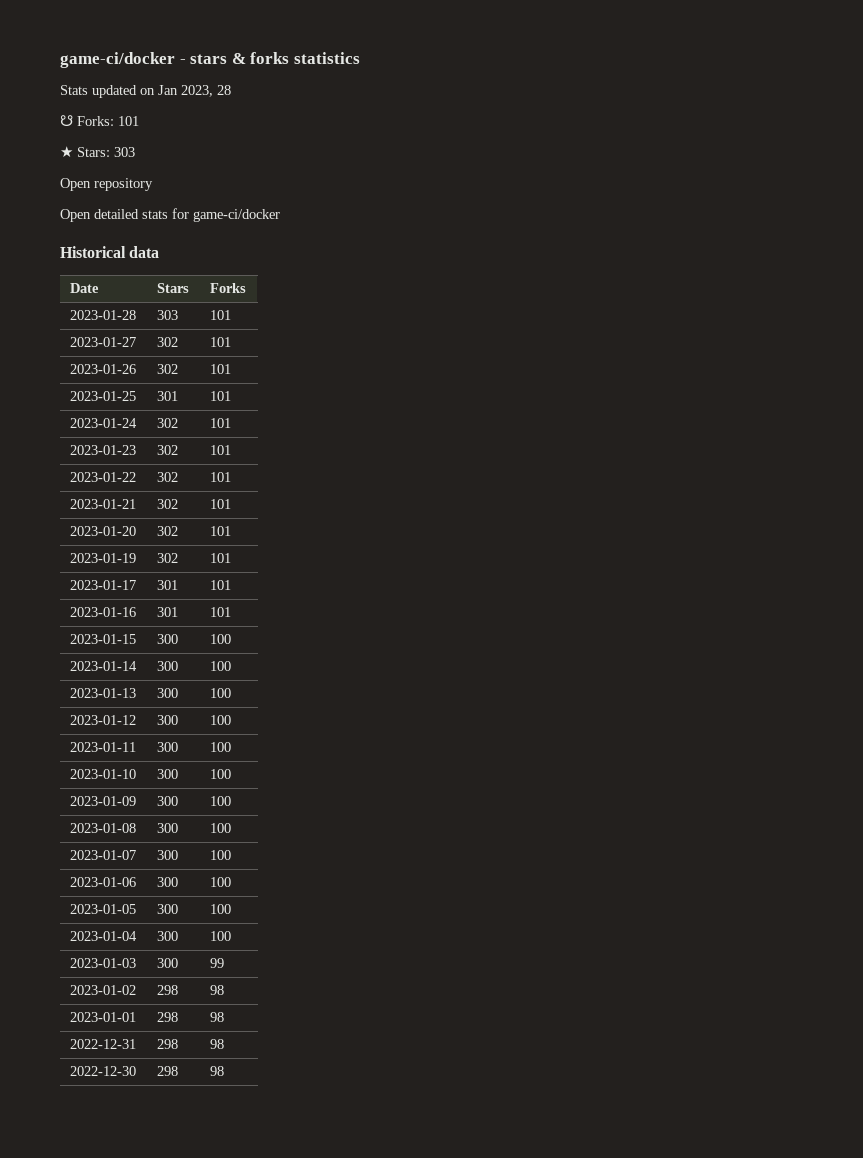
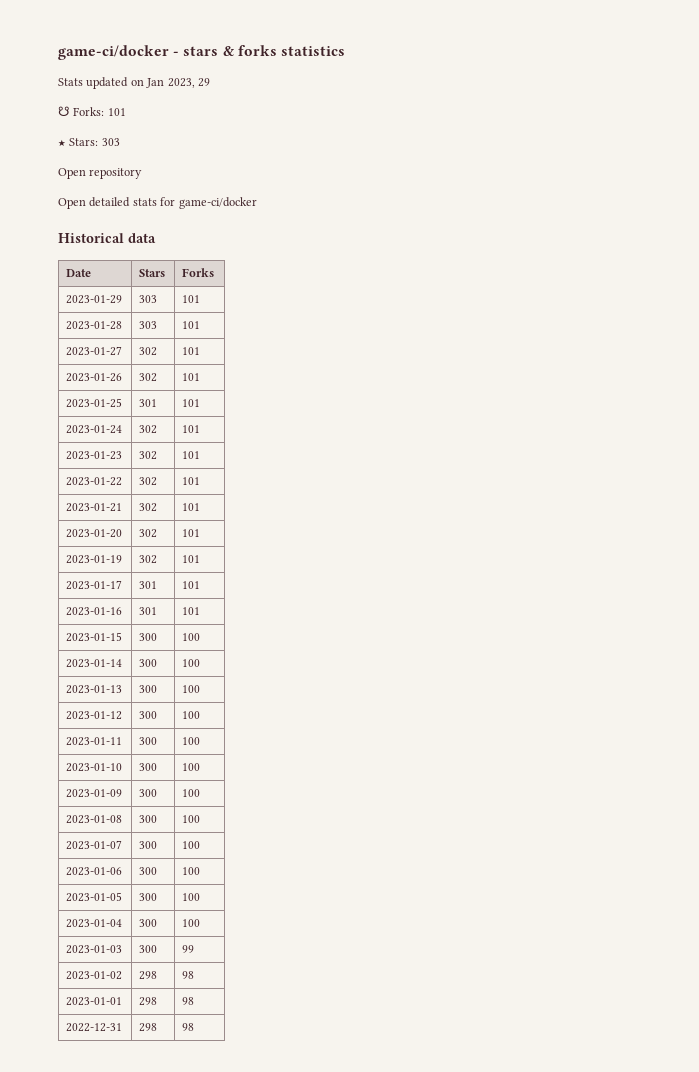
- Stats updated on Jan 2023, 28
+ Stats updated on Jan 2023, 29
+ 2023-01-29 | 303 | 101
- 2022-12-30 | 298 | 98

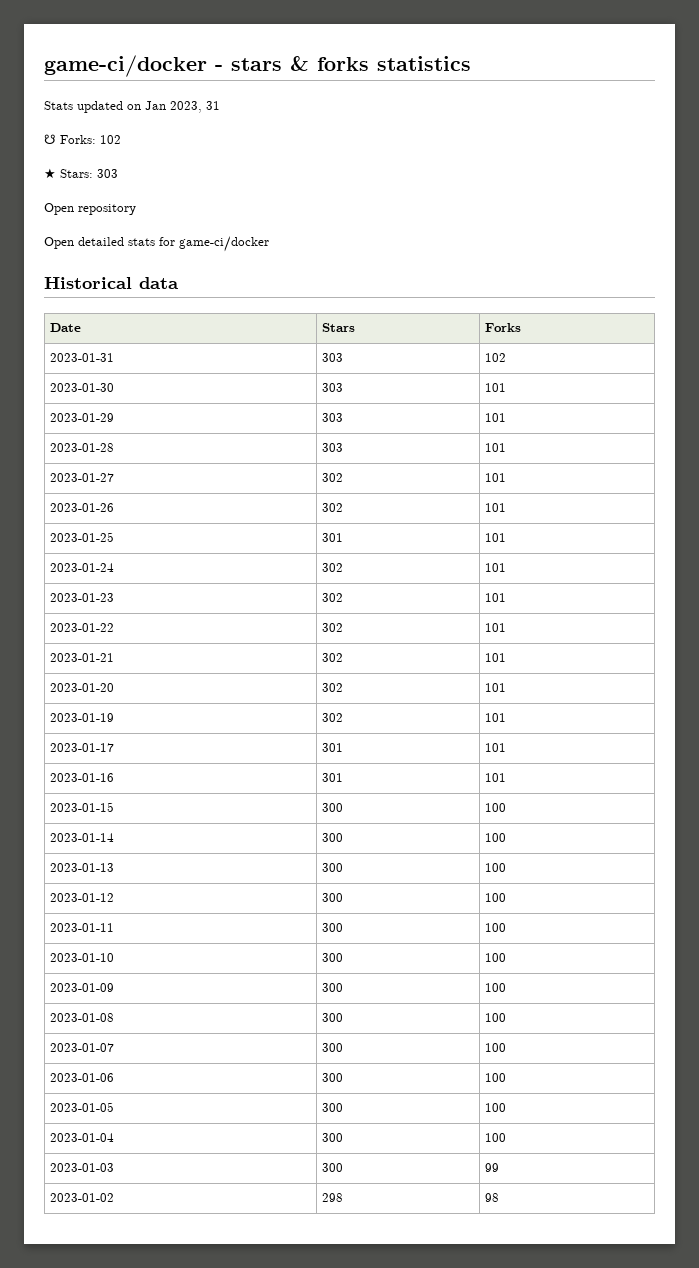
- Stats updated on Jan 2023, 29
+ Stats updated on Jan 2023, 31
- ☋ Forks: 101
+ ☋ Forks: 102
+ 2023-01-31 | 303 | 102
+ 2023-01-30 | 303 | 101
- 2023-01-01 | 298 | 98
- 2022-12-31 | 298 | 98

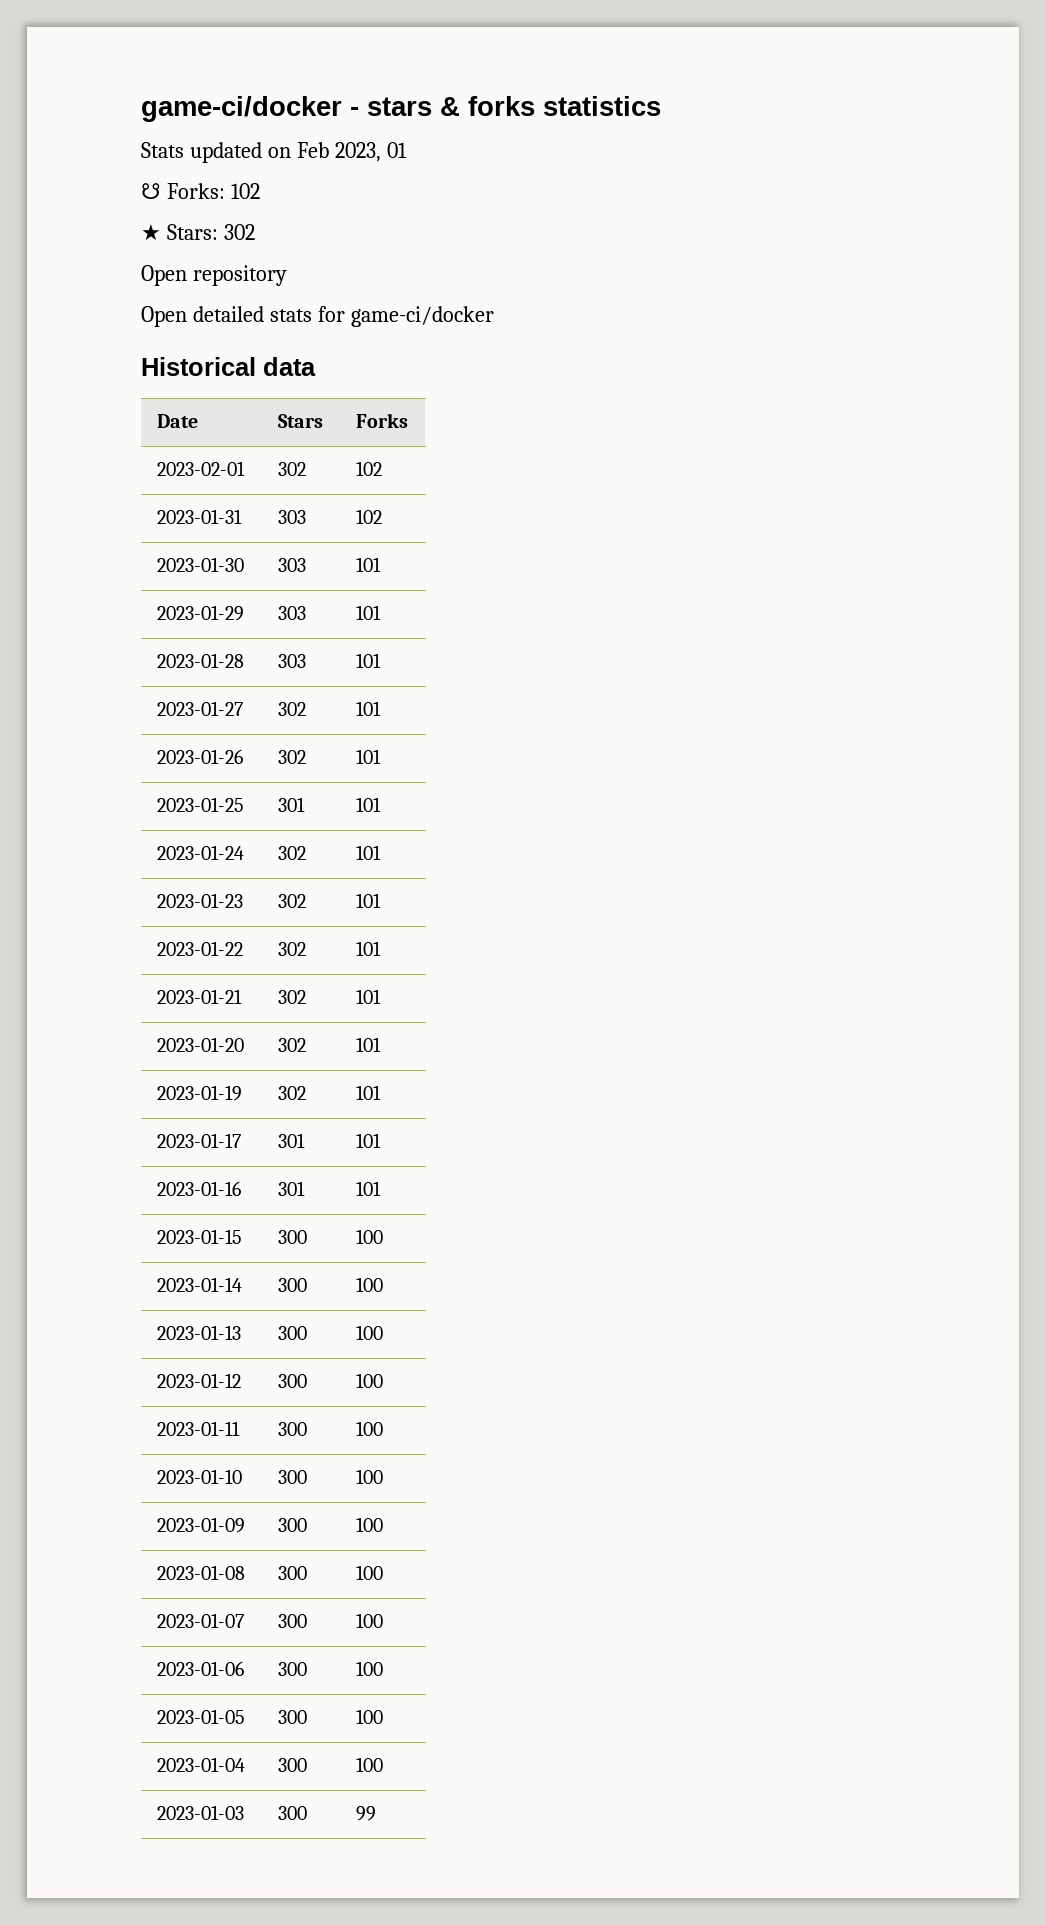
- Stats updated on Jan 2023, 31
+ Stats updated on Feb 2023, 01
- ★ Stars: 303
+ ★ Stars: 302
+ 2023-02-01 | 302 | 102
- 2023-01-02 | 298 | 98

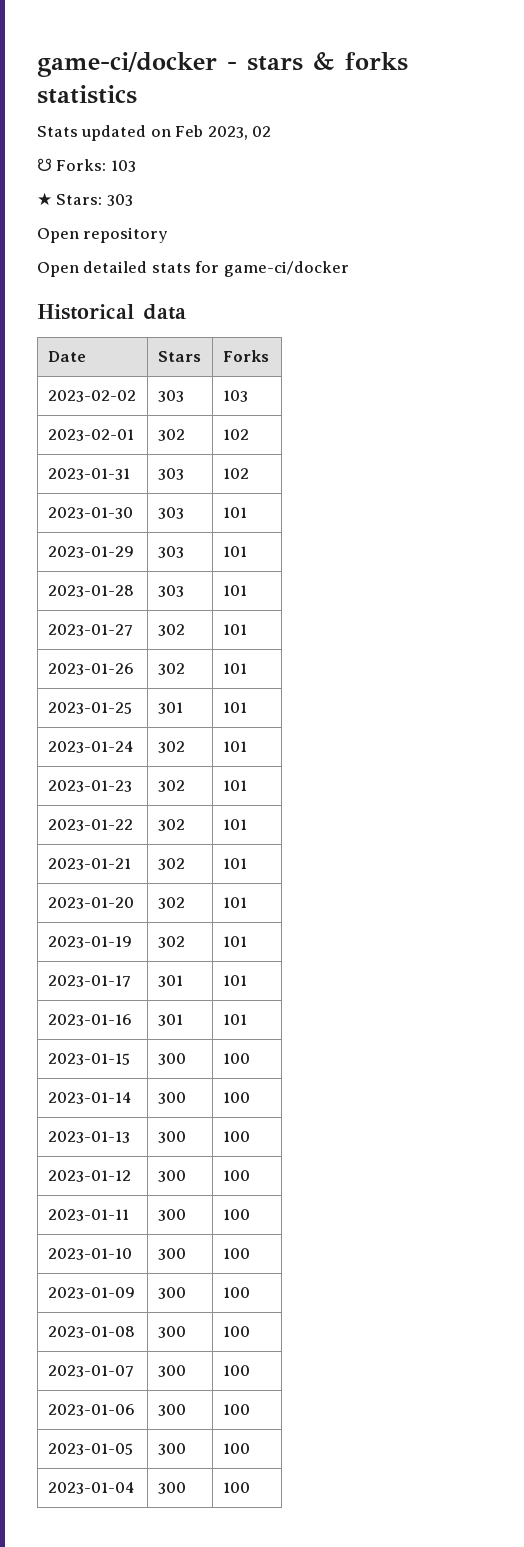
- Stats updated on Feb 2023, 01
+ Stats updated on Feb 2023, 02
- ☋ Forks: 102
+ ☋ Forks: 103
- ★ Stars: 302
+ ★ Stars: 303
+ 2023-02-02 | 303 | 103
- 2023-01-03 | 300 | 99

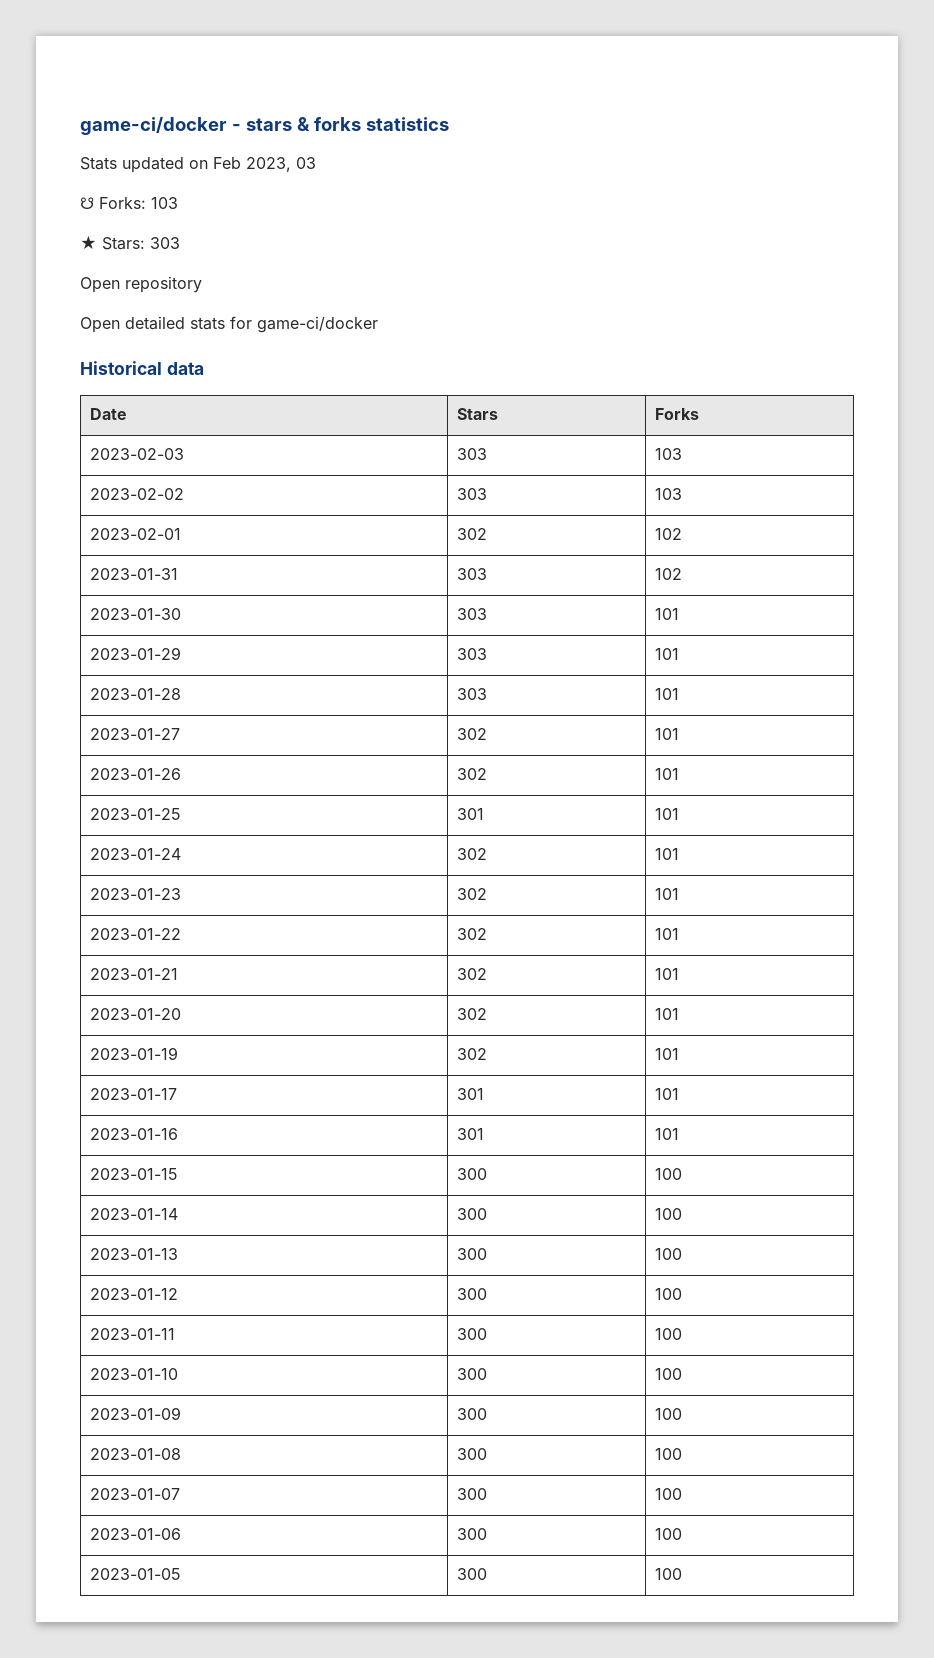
- Stats updated on Feb 2023, 02
+ Stats updated on Feb 2023, 03
+ 2023-02-03 | 303 | 103
- 2023-01-04 | 300 | 100

